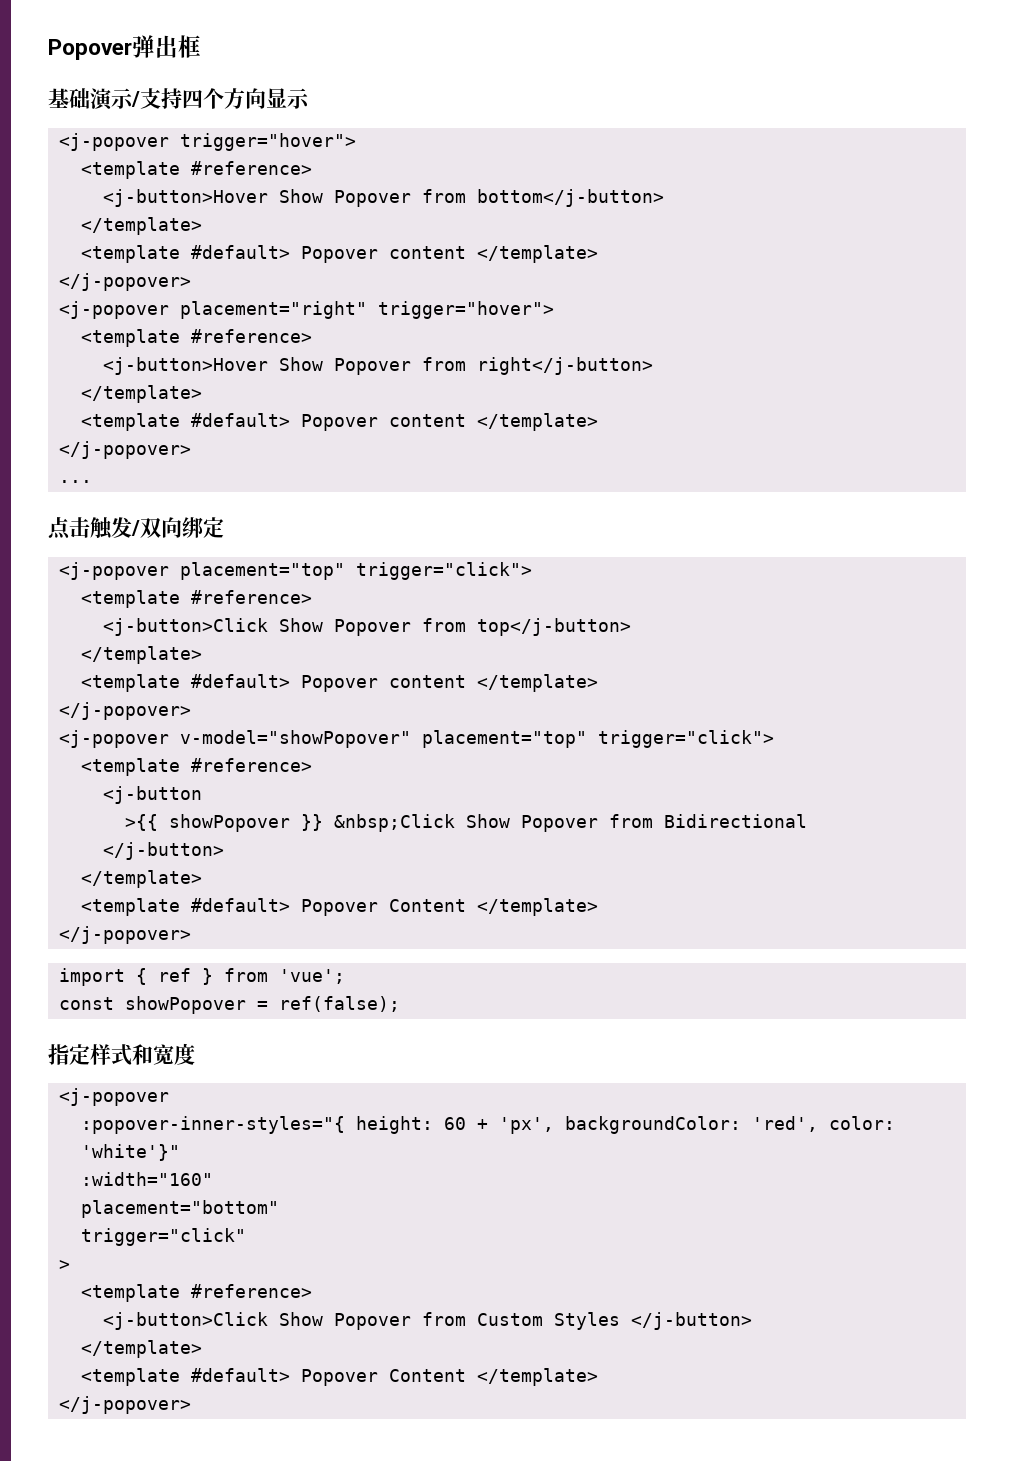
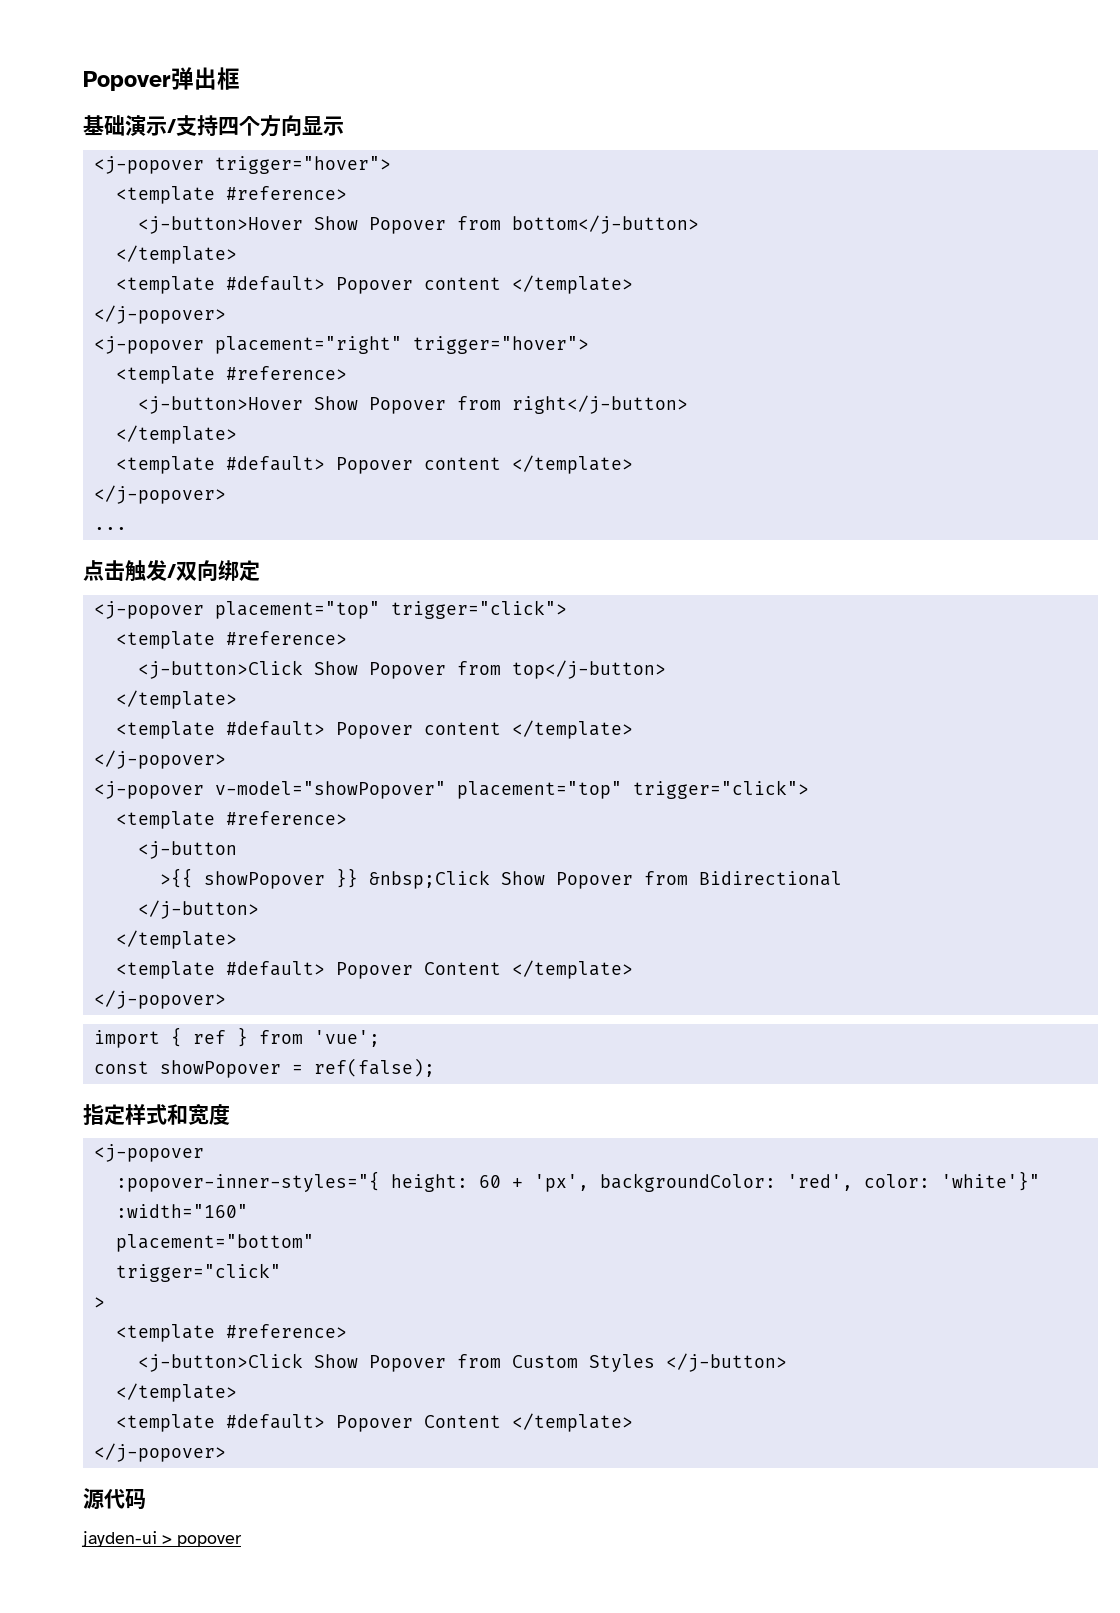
+ 源代码
+ jayden-ui > popover

